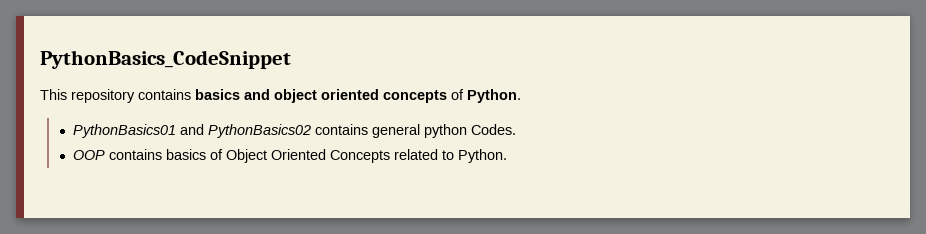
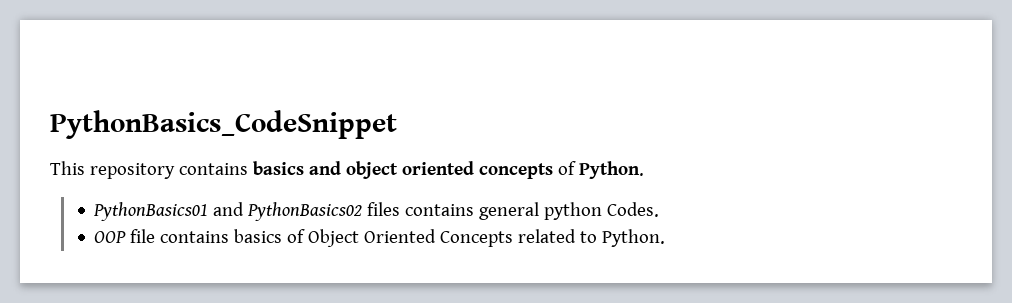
- PythonBasics01 and PythonBasics02 contains general python Codes.
+ PythonBasics01 and PythonBasics02 files contains general python Codes.
- OOP contains basics of Object Oriented Concepts related to Python.
+ OOP file contains basics of Object Oriented Concepts related to Python.

